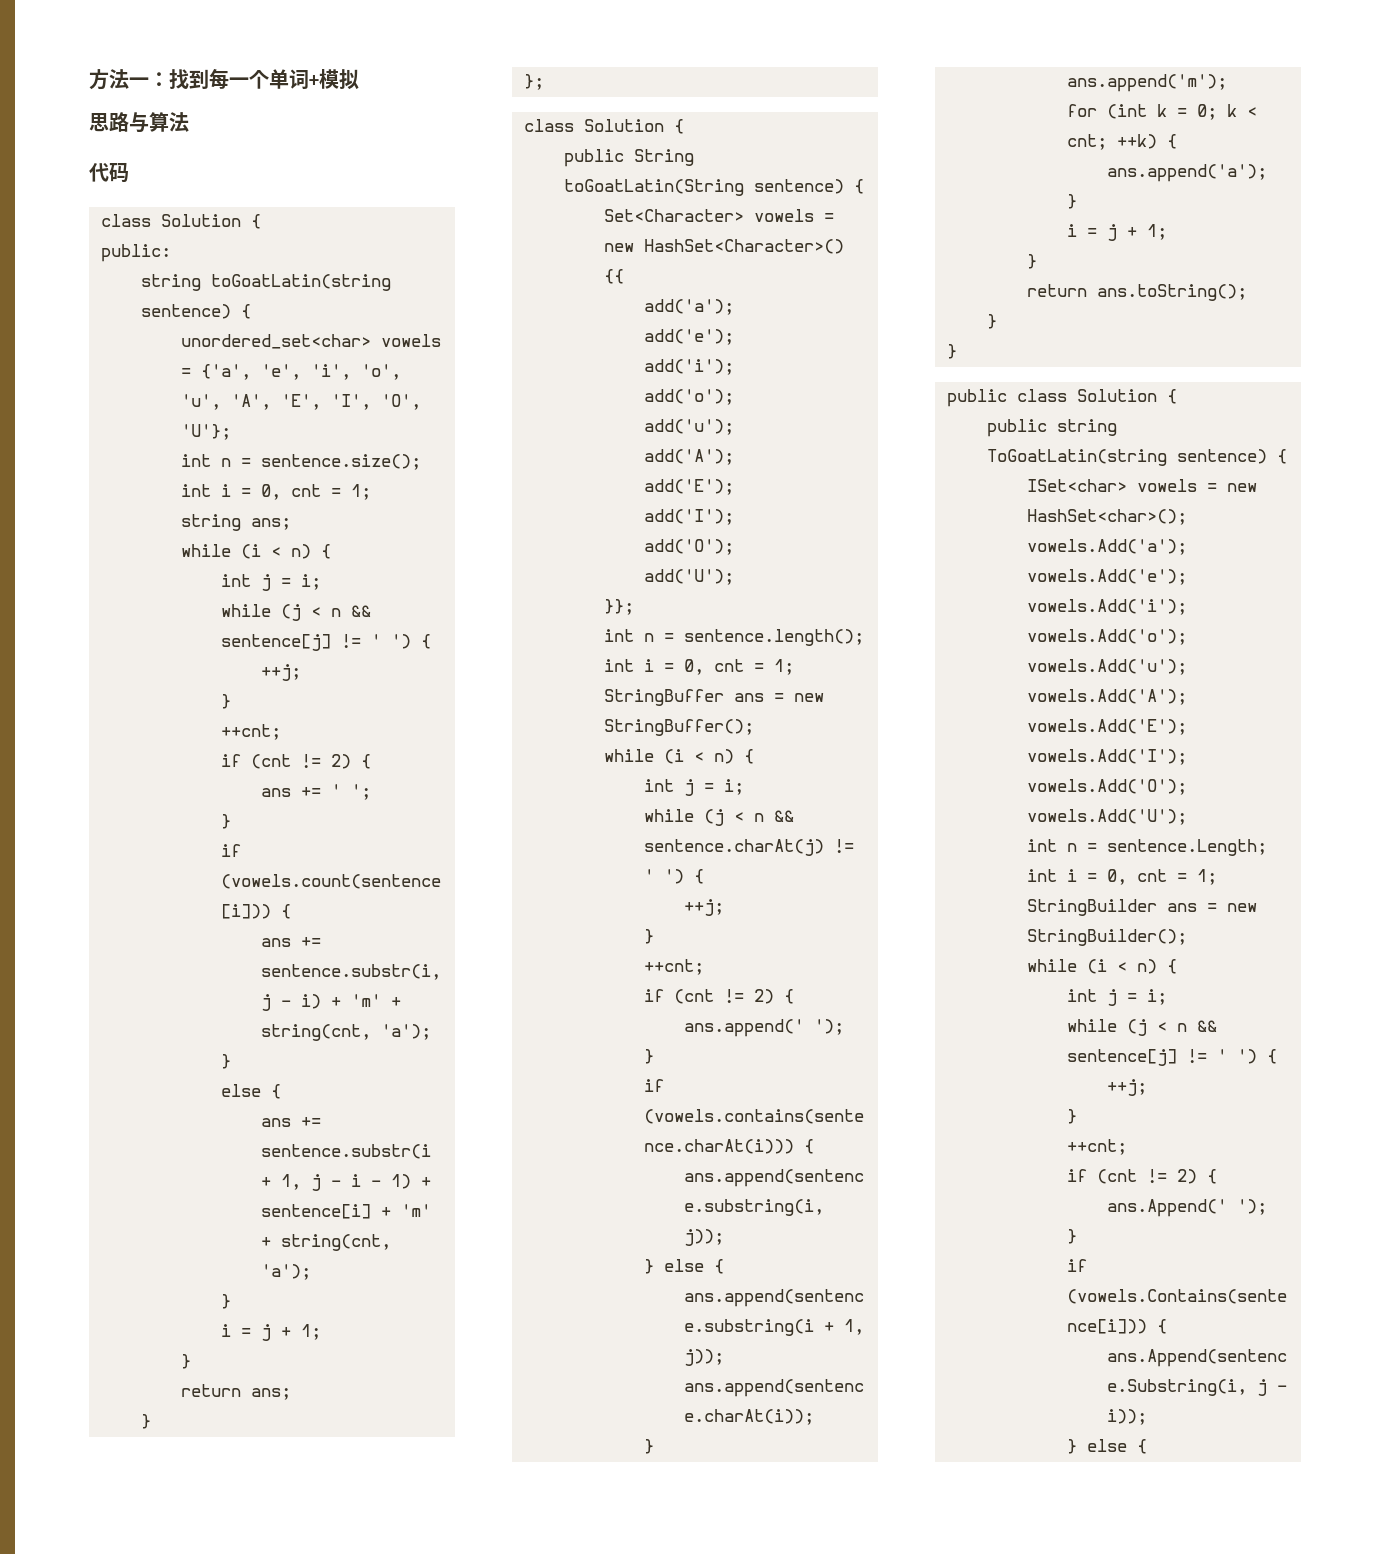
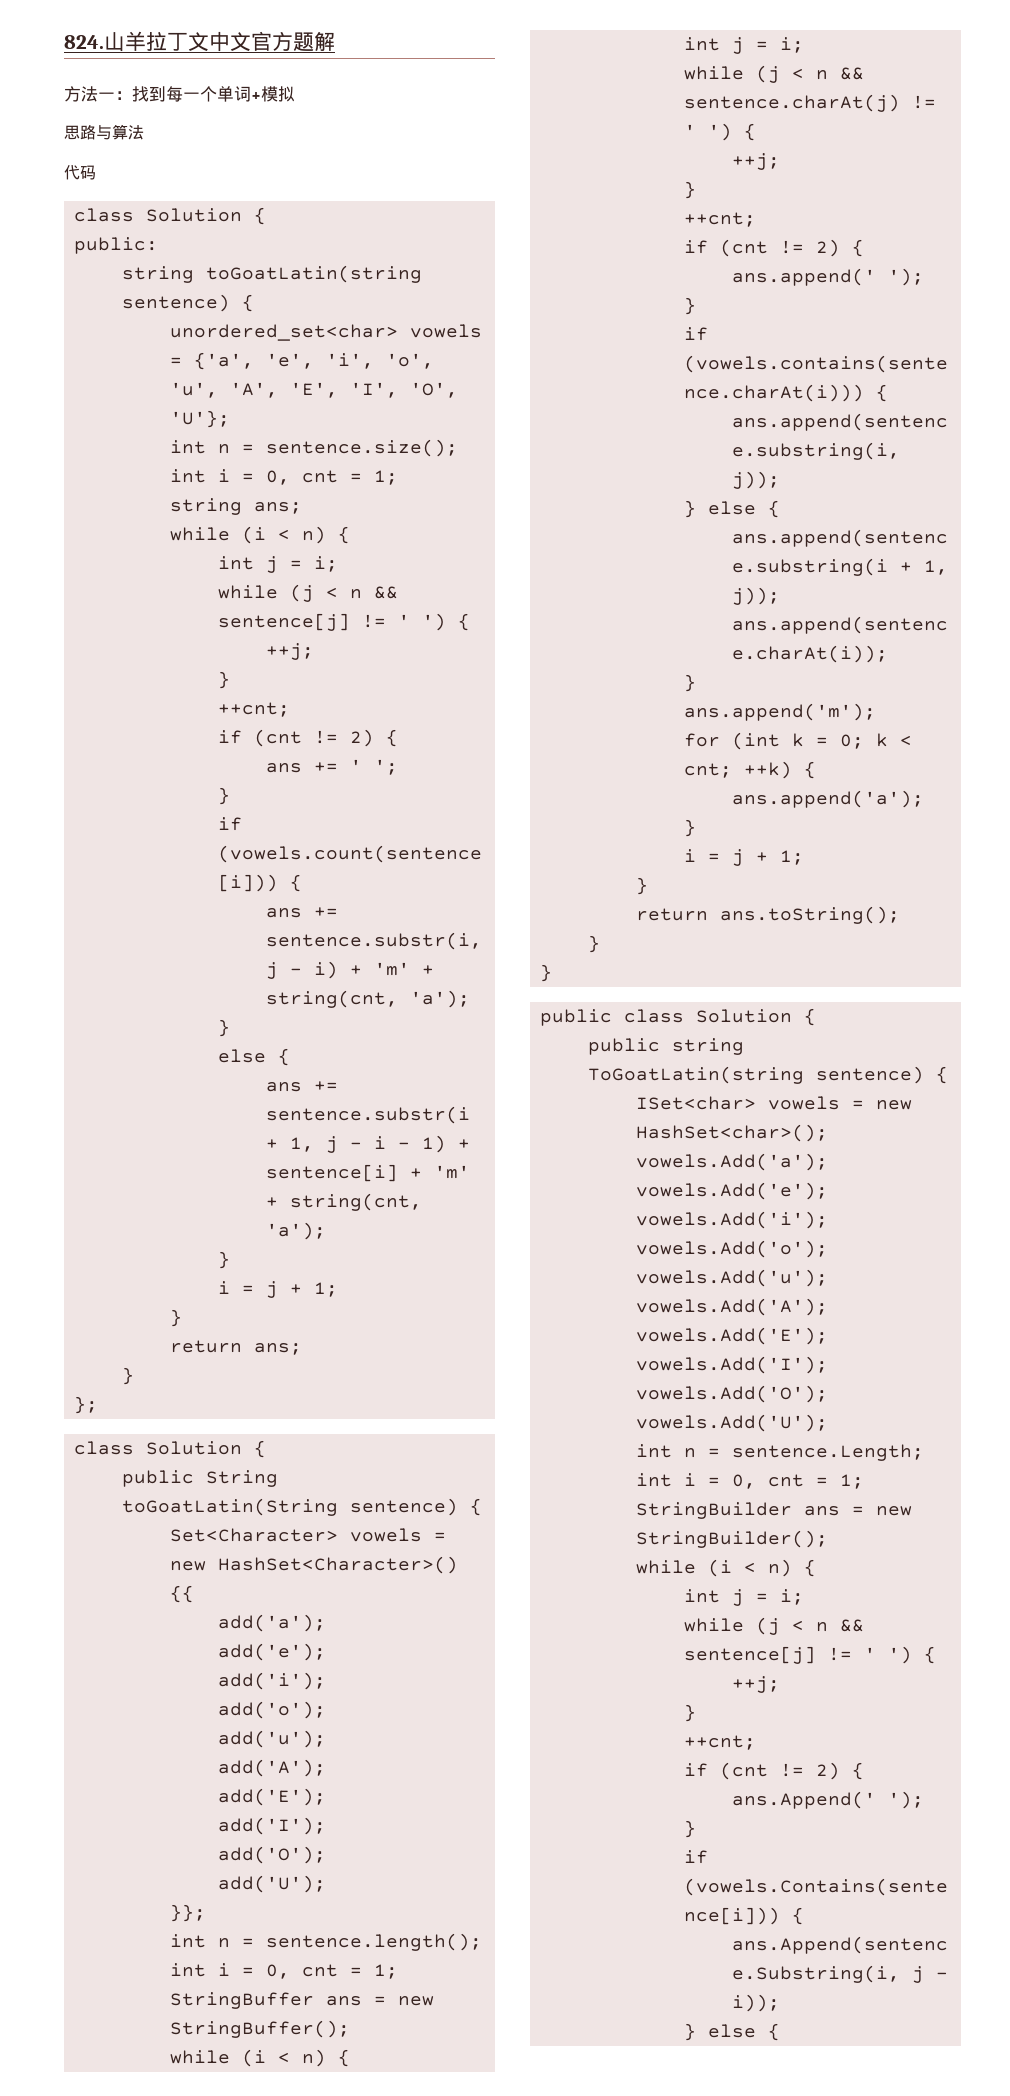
+ 824.山羊拉丁文中文官方题解

